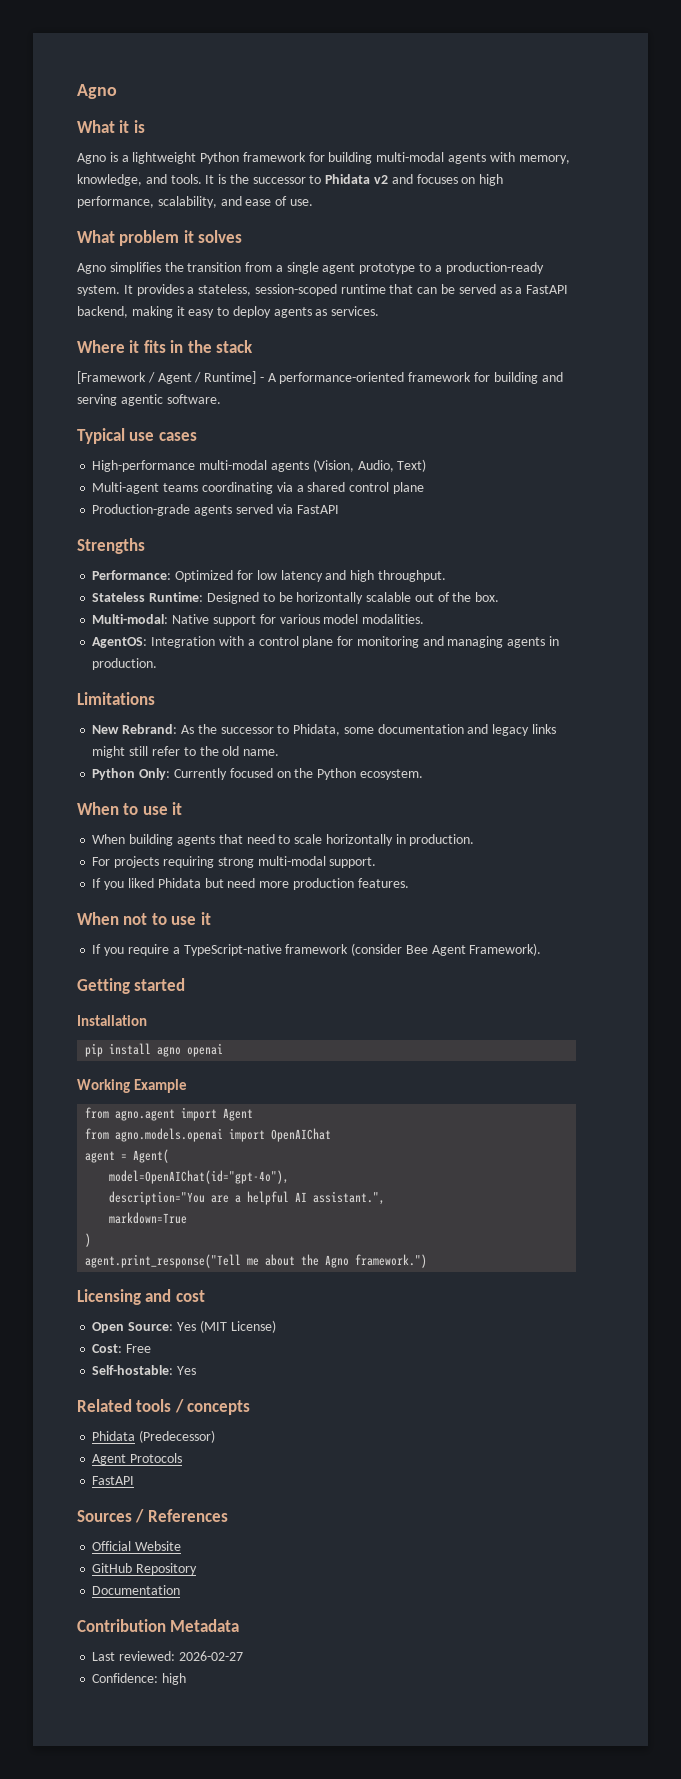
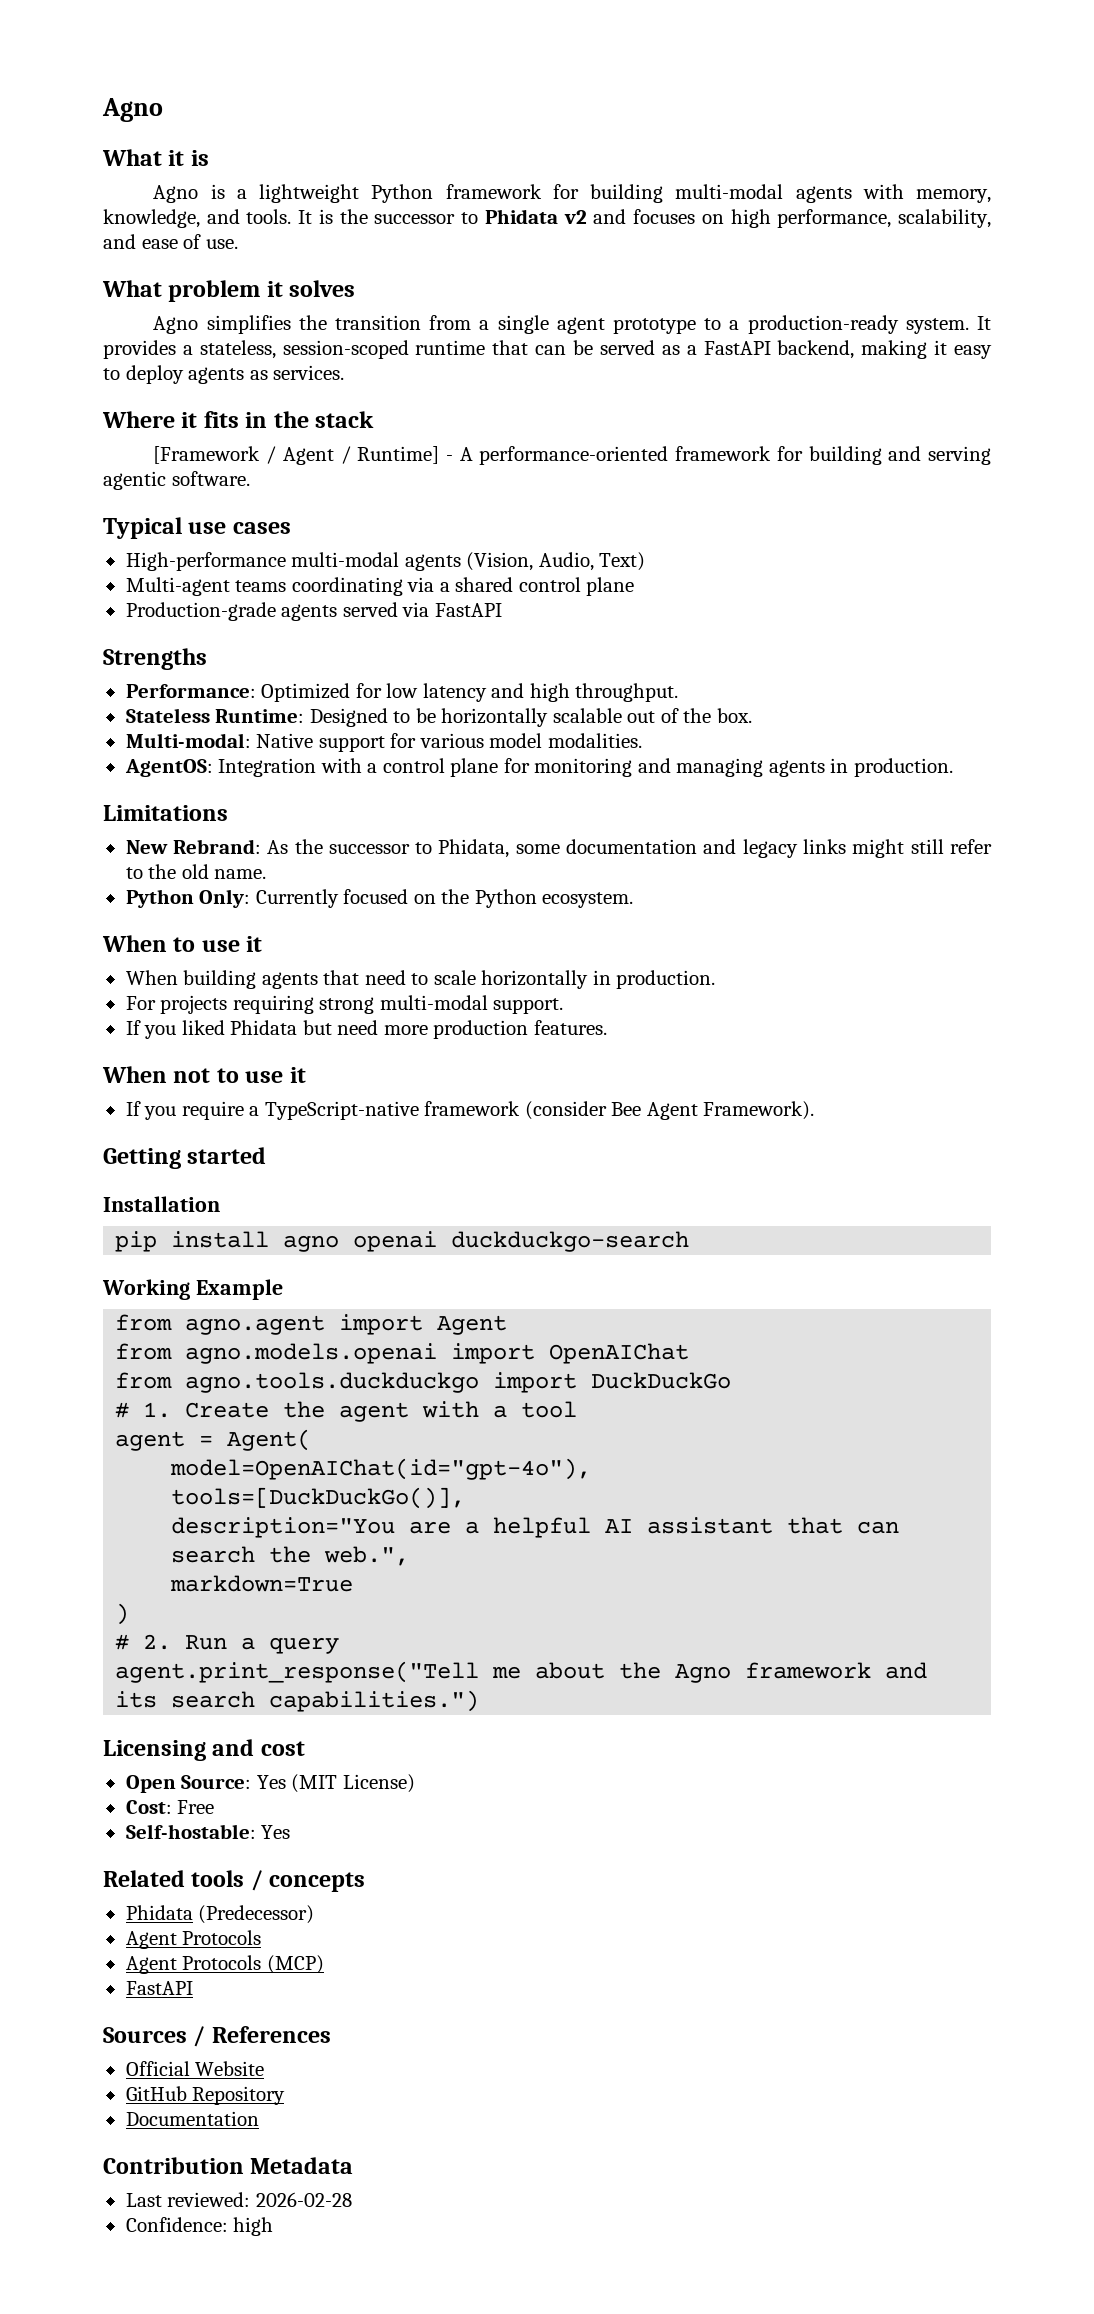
- pip install agno openai
+ pip install agno openai duckduckgo-search
+ from agno.tools.duckduckgo import DuckDuckGo
+ # 1. Create the agent with a tool
+ tools=[DuckDuckGo()],
- description="You are a helpful AI assistant.",
+ description="You are a helpful AI assistant that can search the web.",
  markdown=True
  )
+ # 2. Run a query
- agent.print_response("Tell me about the Agno framework.")
+ agent.print_response("Tell me about the Agno framework and its search capabilities.")
+ Agent Protocols (MCP)
- Last reviewed: 2026-02-27
+ Last reviewed: 2026-02-28

